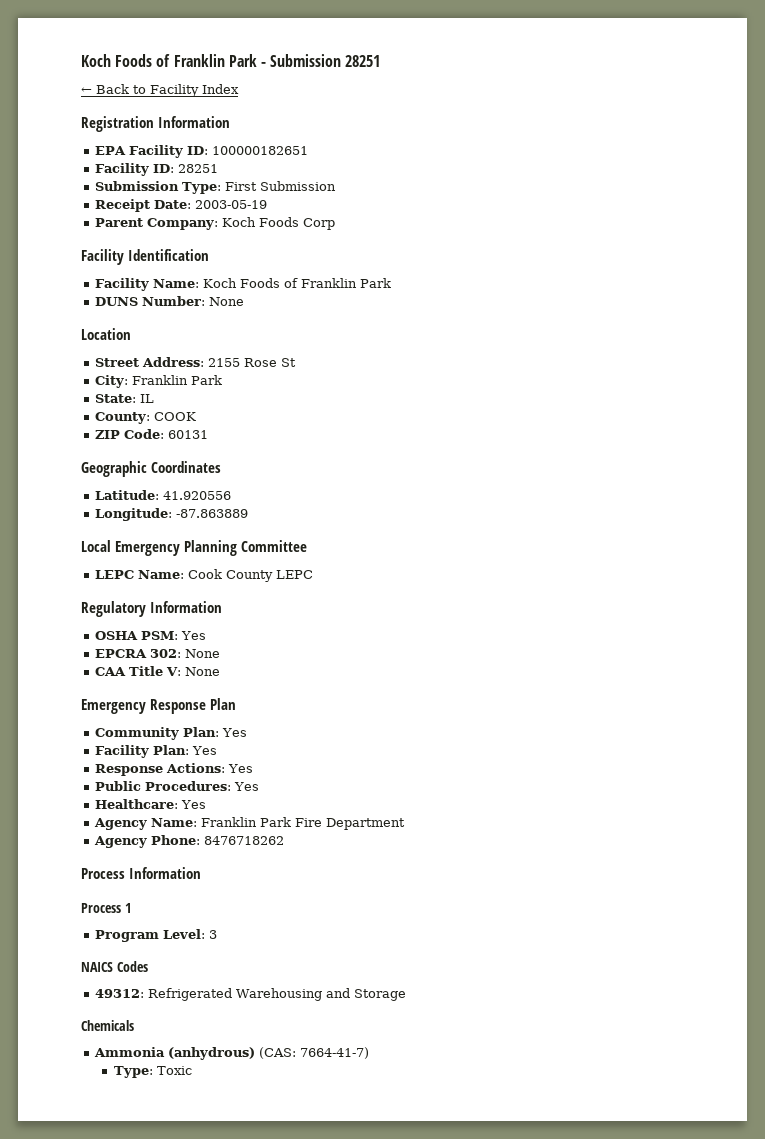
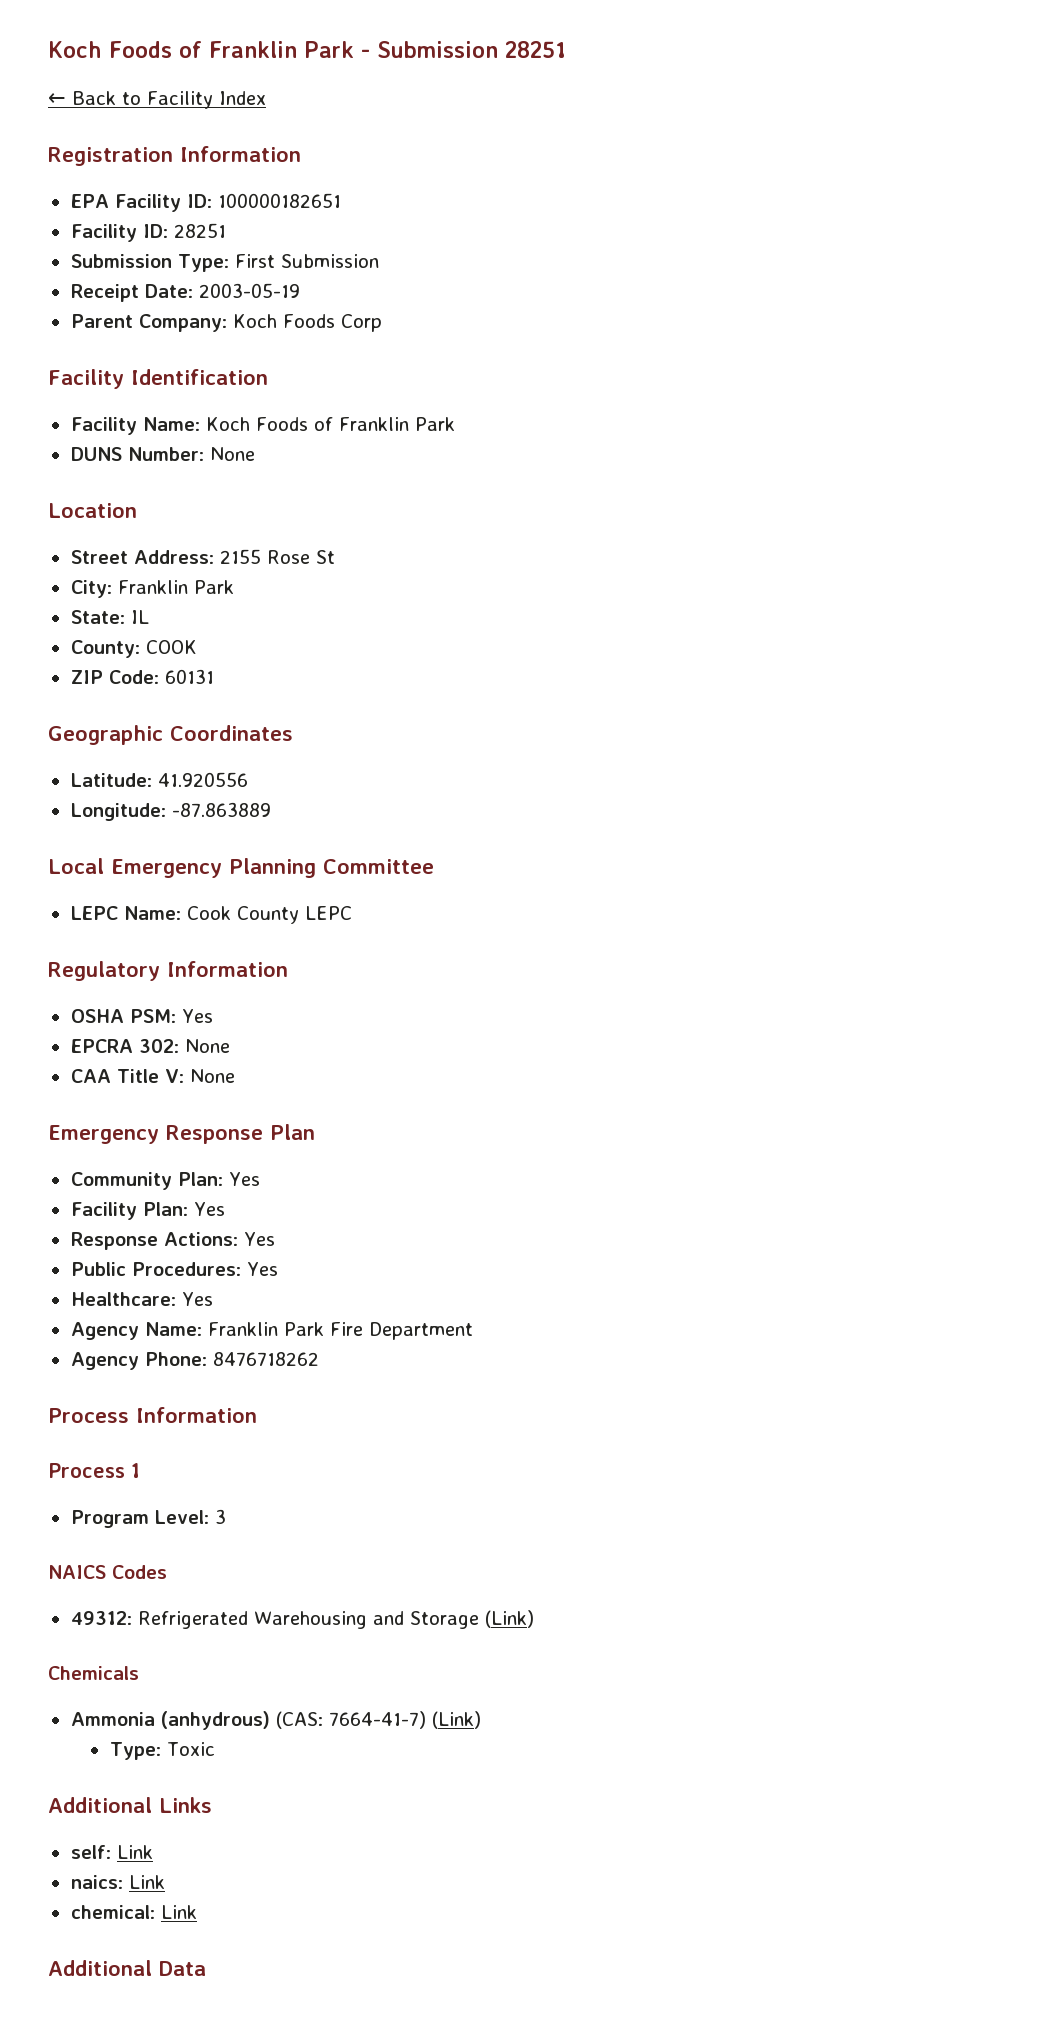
- 49312: Refrigerated Warehousing and Storage
+ 49312: Refrigerated Warehousing and Storage (Link)
- Ammonia (anhydrous) (CAS: 7664-41-7)
+ Ammonia (anhydrous) (CAS: 7664-41-7) (Link)
+ Additional Links
+ self: Link
+ naics: Link
+ chemical: Link
+ Additional Data

